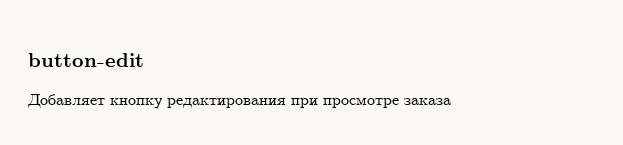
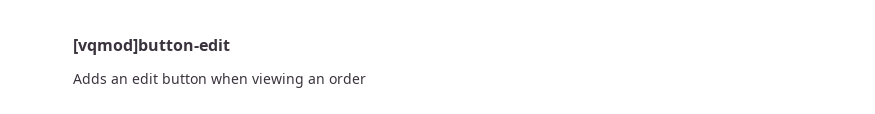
- button-edit
- Добавляет кнопку редактирования при просмотре заказа
+ [vqmod]button-edit
+ Adds an edit button when viewing an order

